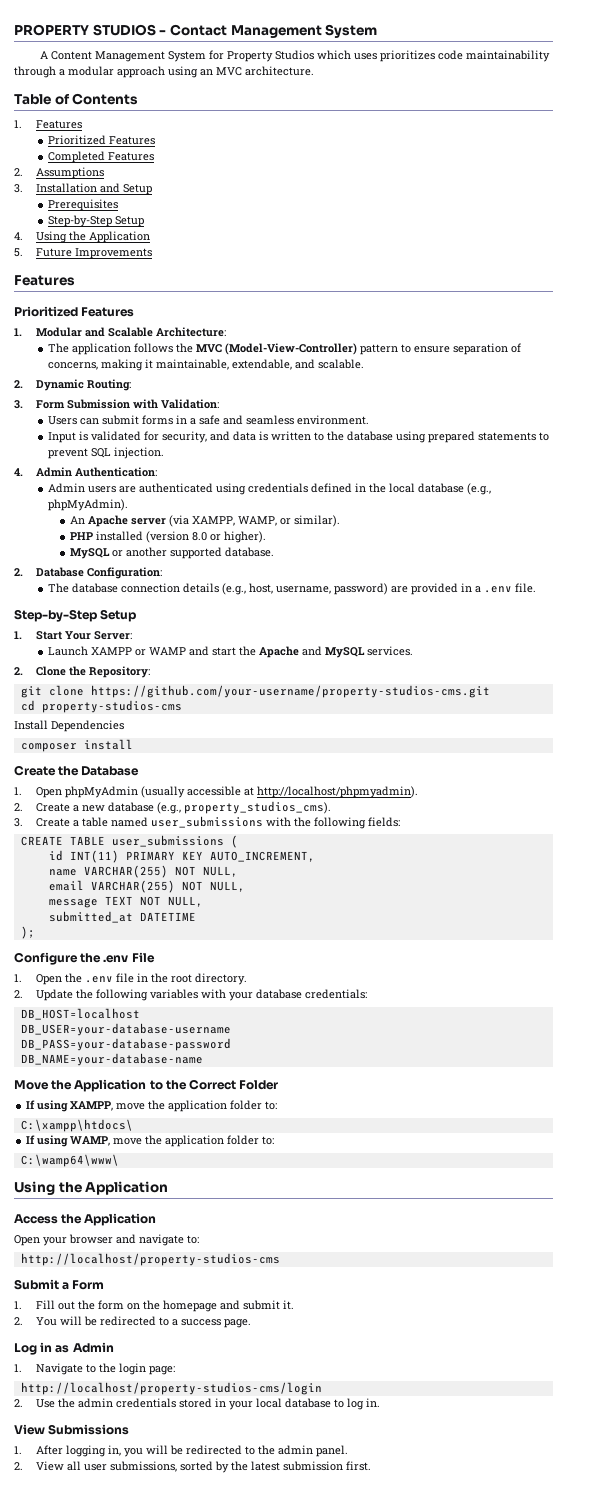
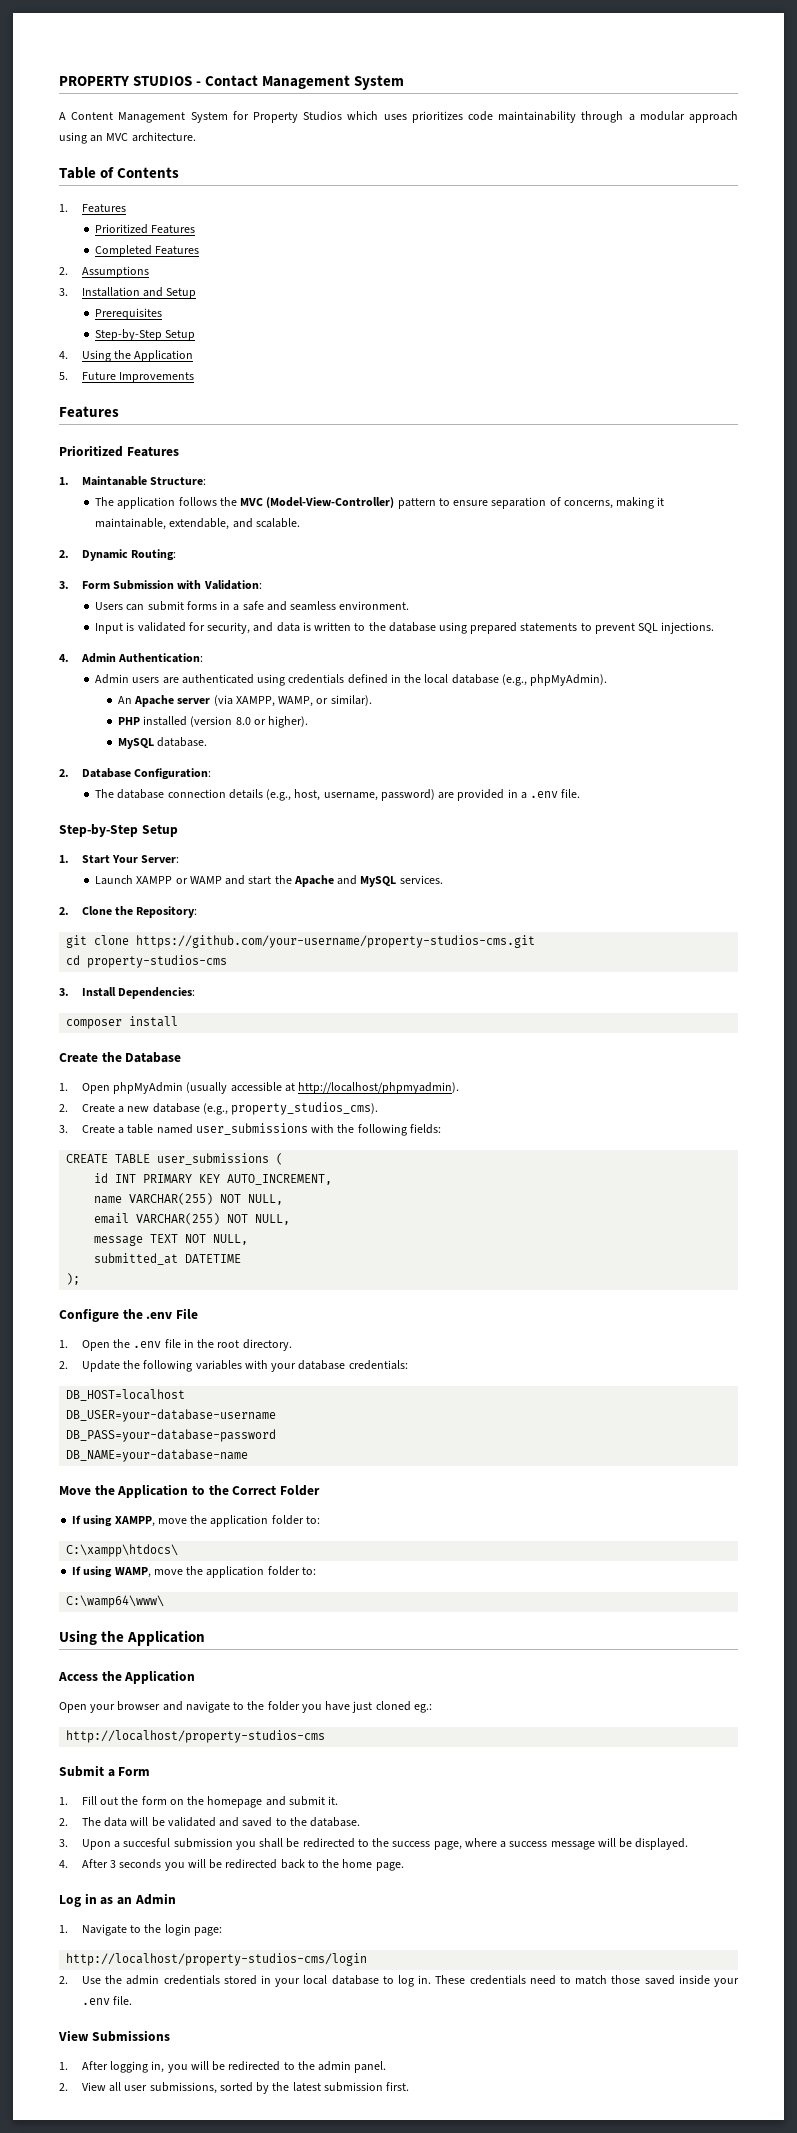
- 1. Modular and Scalable Architecture:
+ 1. Maintanable Structure:
- Input is validated for security, and data is written to the database using prepared statements to prevent SQL injection.
+ Input is validated for security, and data is written to the database using prepared statements to prevent SQL injections.
- MySQL or another supported database.
+ MySQL database.
- Install Dependencies
+ 3. Install Dependencies:
- id INT(11) PRIMARY KEY AUTO_INCREMENT,
+ id INT PRIMARY KEY AUTO_INCREMENT,
- Open your browser and navigate to:
+ Open your browser and navigate to the folder you have just cloned eg.:
- 2. You will be redirected to a success page.
+ 2. The data will be validated and saved to the database.
+ 3. Upon a succesful submission you shall be redirected to the success page, where a success message will be displayed.
+ 4. After 3 seconds you will be redirected back to the home page.
- Log in as Admin
+ Log in as an Admin
+ These credentials need to match those saved inside your .env file.

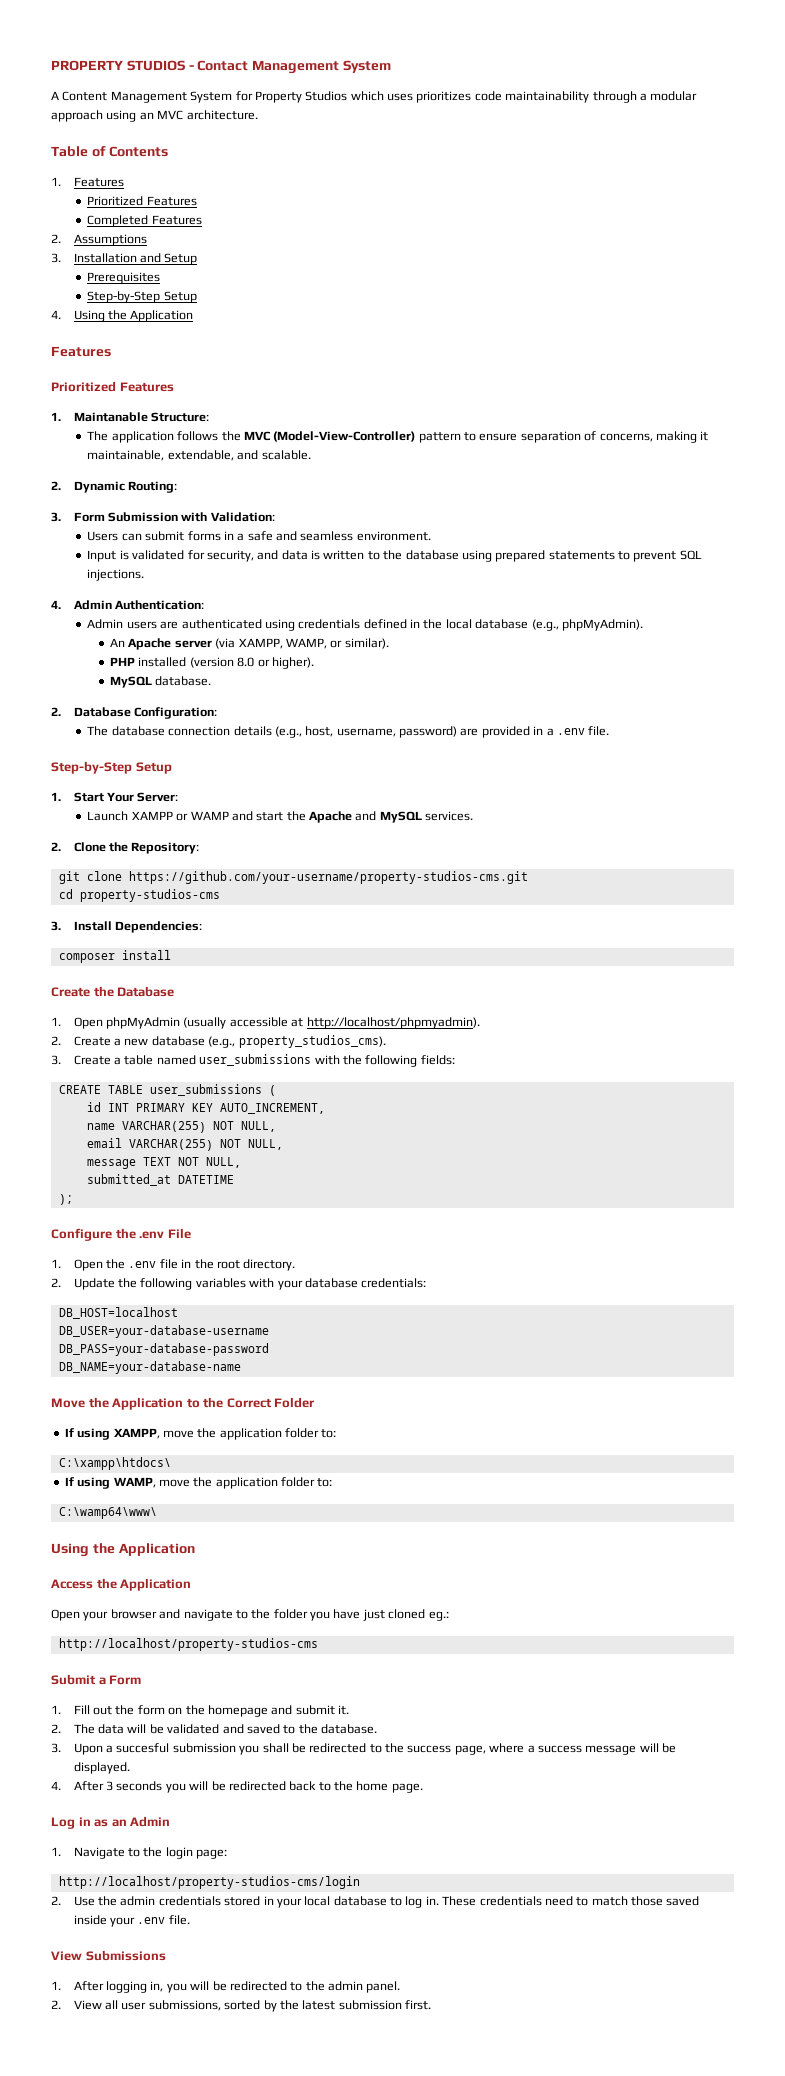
- 5. Future Improvements

